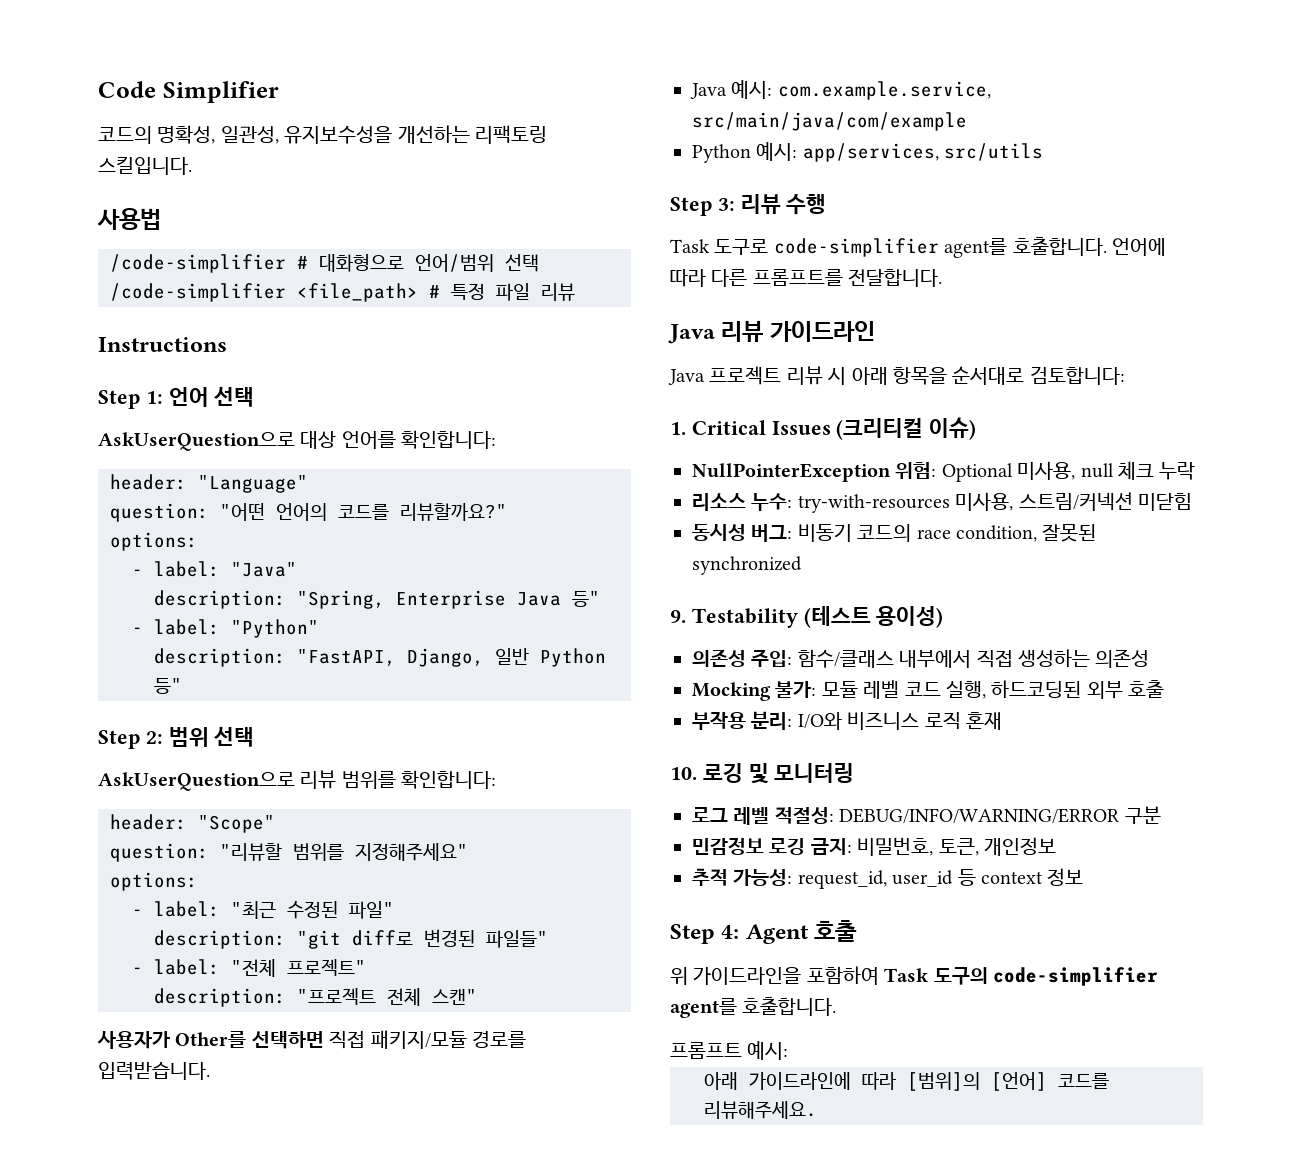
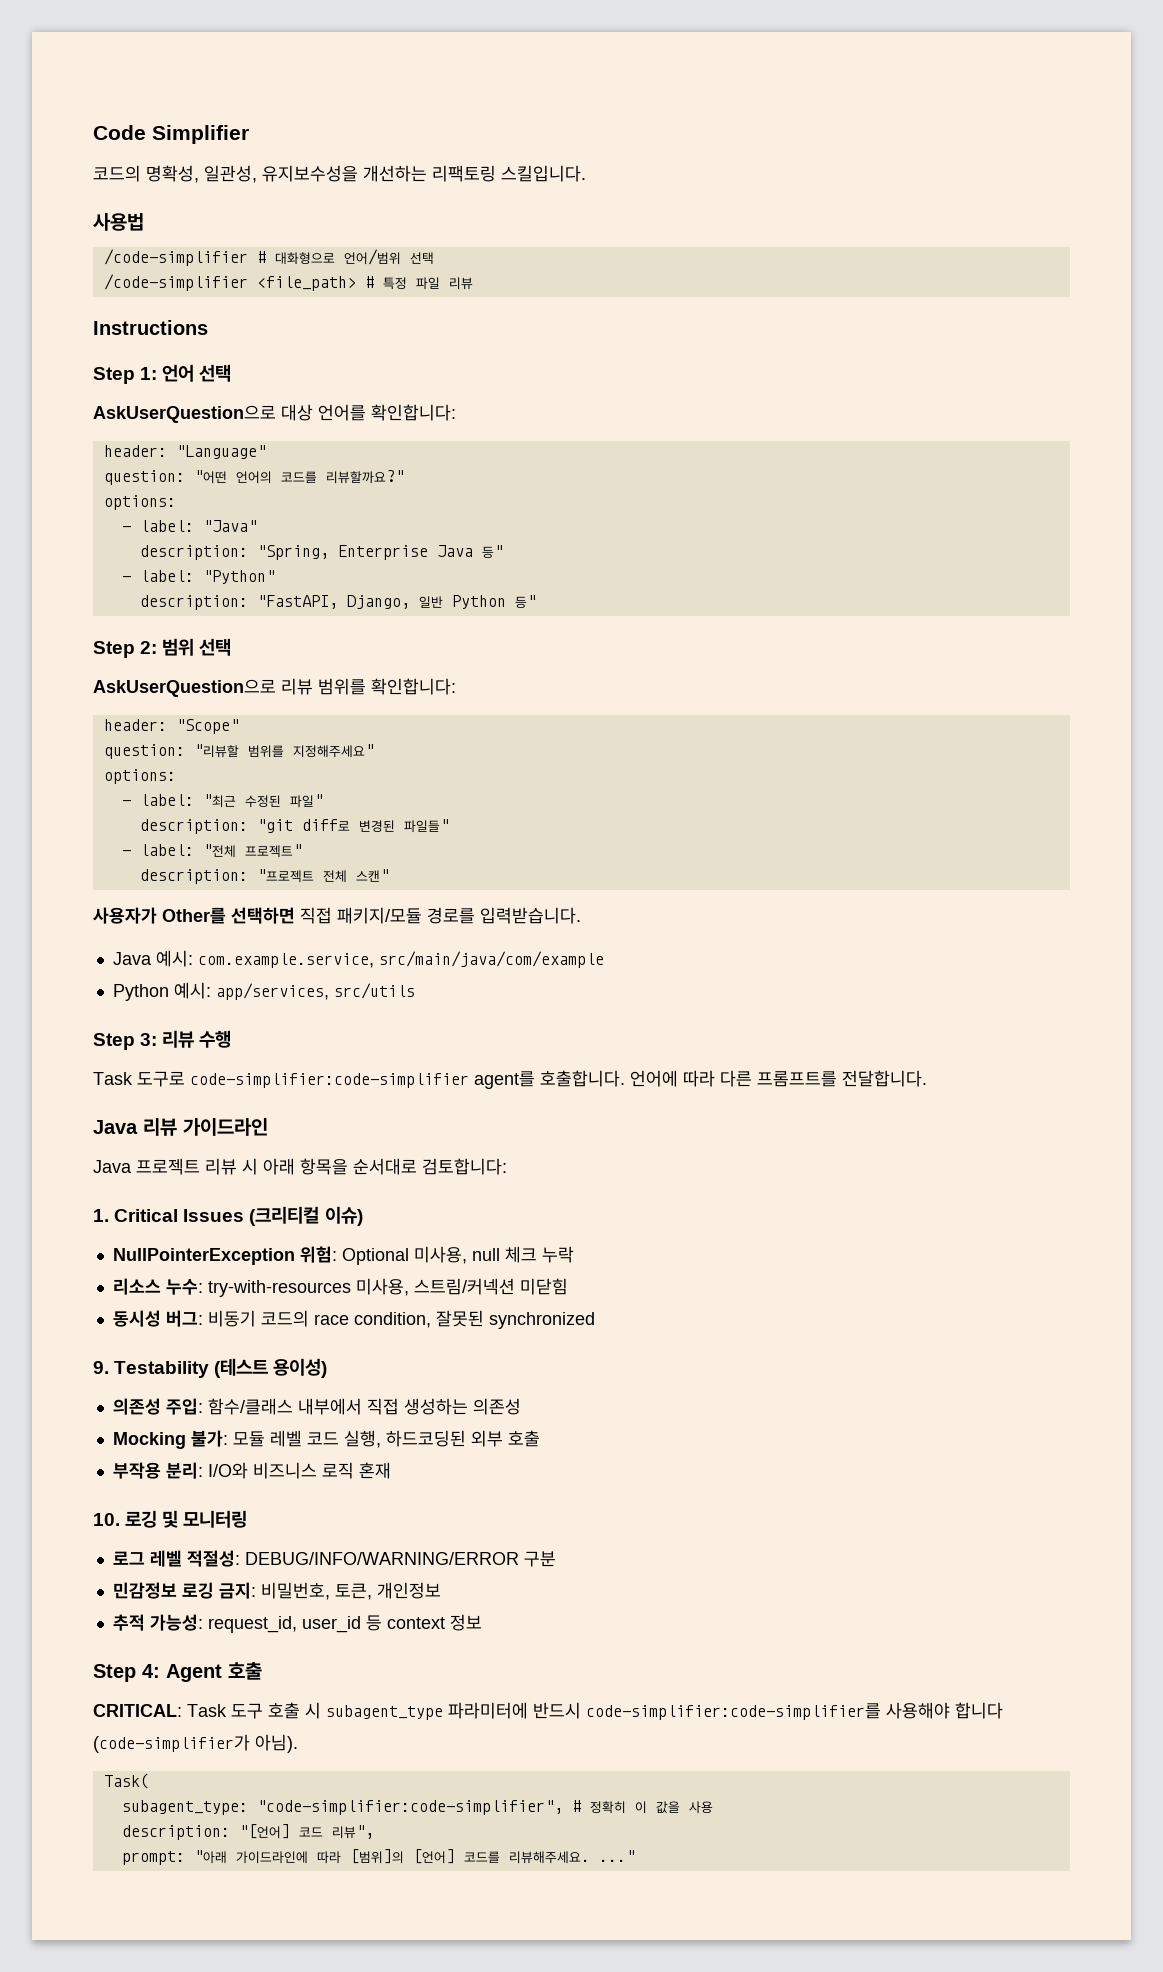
- Task 도구로 code-simplifier agent를 호출합니다.
+ Task 도구로 code-simplifier:code-simplifier agent를 호출합니다.
- 위 가이드라인을 포함하여 Task 도구의 code-simplifier agent를 호출합니다.
- 프롬프트 예시:
- 아래 가이드라인에 따라 [범위]의 [언어] 코드를 리뷰해주세요.
+ CRITICAL: Task 도구 호출 시 subagent_type 파라미터에 반드시 code-simplifier:code-simplifier를 사용해야 합니다 (code-simplifier가 아님).
+ Task(
+ subagent_type: "code-simplifier:code-simplifier", # 정확히 이 값을 사용
+ description: "[언어] 코드 리뷰",
+ prompt: "아래 가이드라인에 따라 [범위]의 [언어] 코드를 리뷰해주세요. ..."

